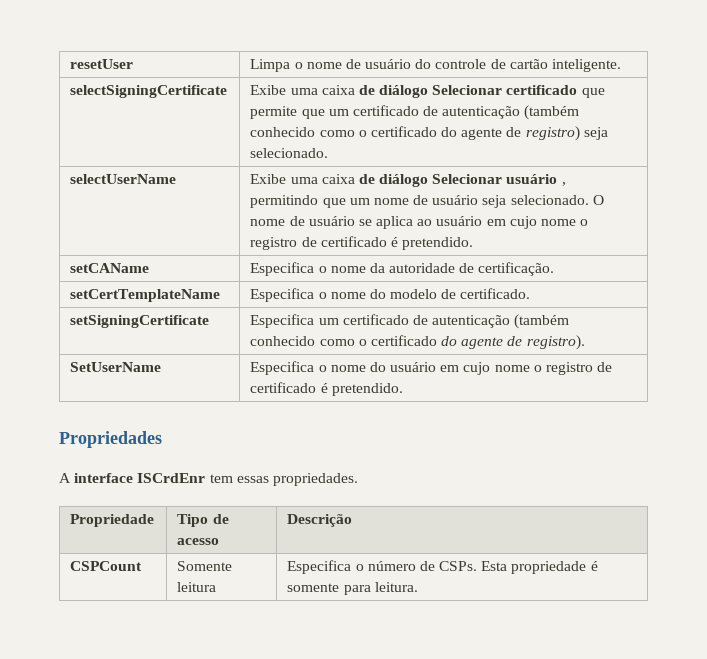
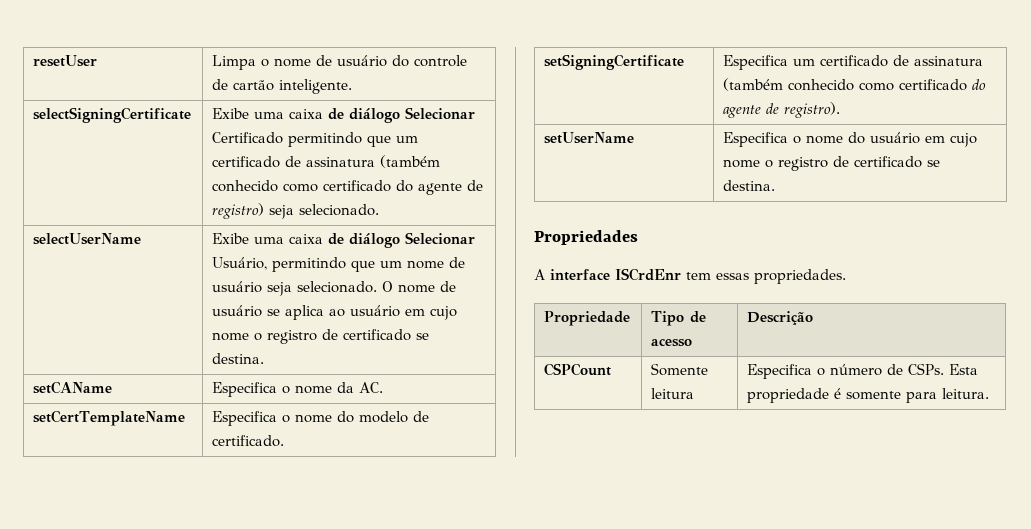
- selectSigningCertificate | Exibe uma caixa de diálogo Selecionar certificado que permite que um certificado de autenticação (também conhecido como o certificado do agente de registro) seja selecionado.
+ selectSigningCertificate | Exibe uma caixa de diálogo Selecionar Certificado permitindo que um certificado de assinatura (também conhecido como certificado do agente de registro) seja selecionado.
- selectUserName | Exibe uma caixa de diálogo Selecionar usuário , permitindo que um nome de usuário seja selecionado. O nome de usuário se aplica ao usuário em cujo nome o registro de certificado é pretendido.
+ selectUserName | Exibe uma caixa de diálogo Selecionar Usuário, permitindo que um nome de usuário seja selecionado. O nome de usuário se aplica ao usuário em cujo nome o registro de certificado se destina.
- setCAName | Especifica o nome da autoridade de certificação.
+ setCAName | Especifica o nome da AC.
- setSigningCertificate | Especifica um certificado de autenticação (também conhecido como o certificado do agente de registro).
+ setSigningCertificate | Especifica um certificado de assinatura (também conhecido como certificado do agente de registro).
- SetUserName | Especifica o nome do usuário em cujo nome o registro de certificado é pretendido.
+ setUserName | Especifica o nome do usuário em cujo nome o registro de certificado se destina.

